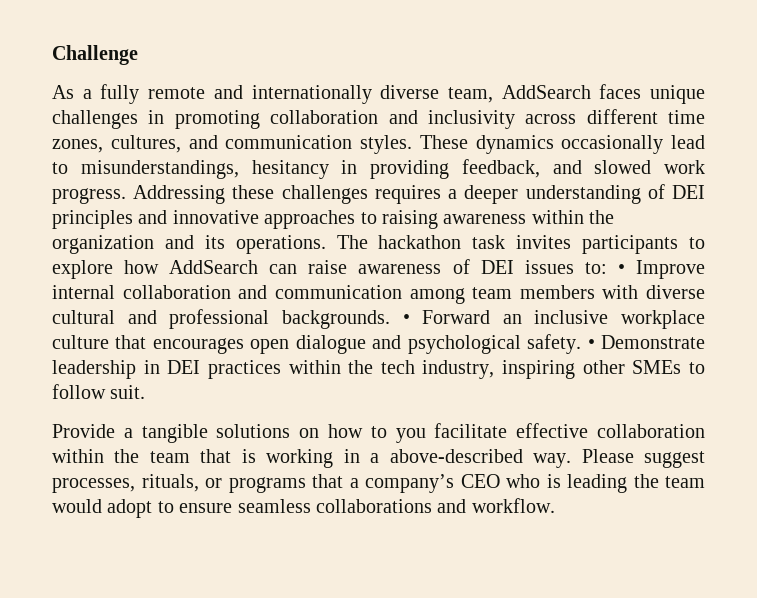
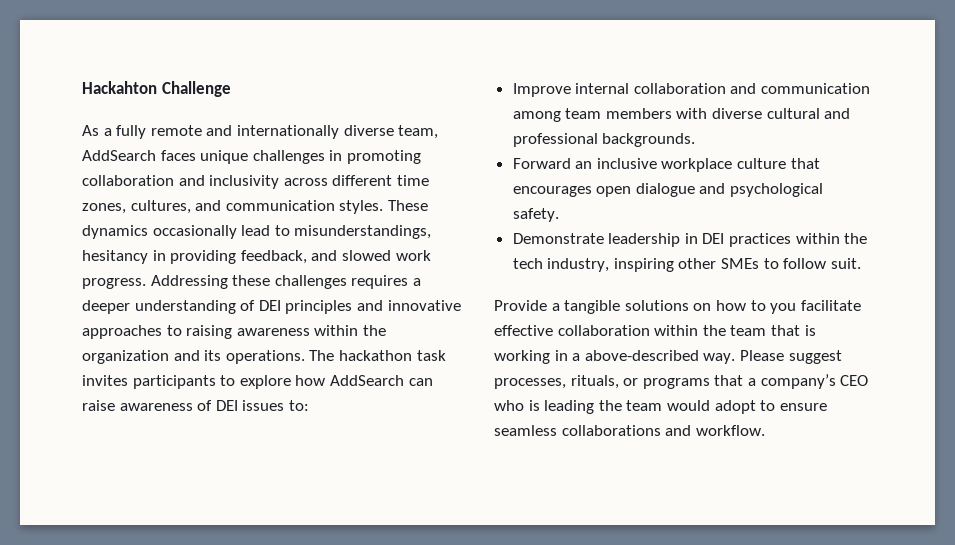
- Challenge
+ Hackahton Challenge
- The hackathon task invites participants to explore how AddSearch can raise awareness of DEI issues to: • Improve internal collaboration and communication among team members with diverse cultural and professional backgrounds. • Forward an inclusive workplace culture that encourages open dialogue and psychological safety. • Demonstrate leadership in DEI practices within the tech industry, inspiring other SMEs to follow suit.
+ The hackathon task invites participants to explore how AddSearch can raise awareness of DEI issues to:
+ Improve internal collaboration and communication among team members with diverse cultural and professional backgrounds.
+ Forward an inclusive workplace culture that encourages open dialogue and psychological safety.
+ Demonstrate leadership in DEI practices within the tech industry, inspiring other SMEs to follow suit.

